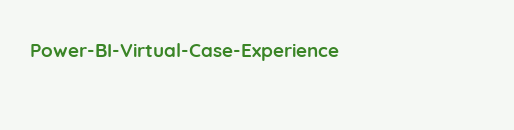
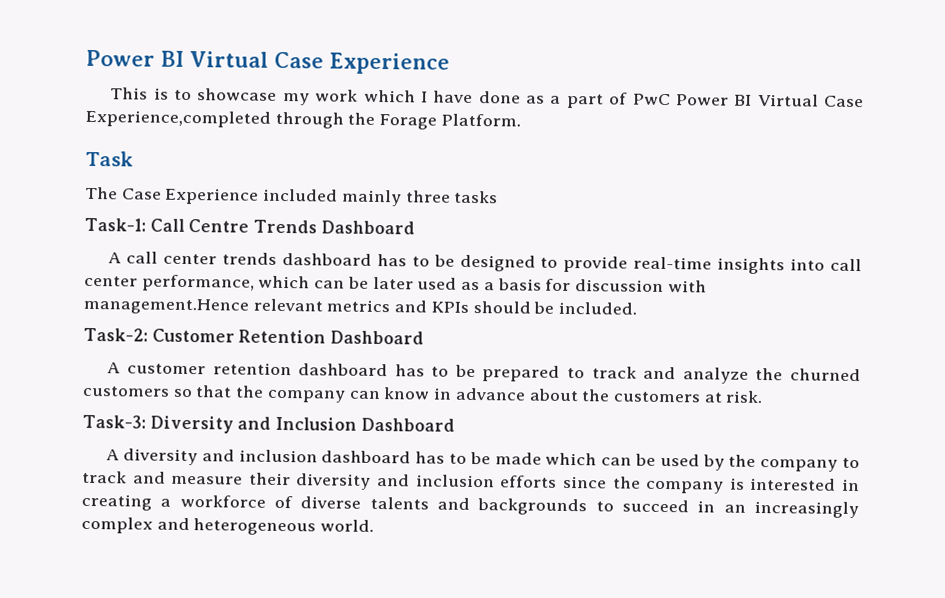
- Power-BI-Virtual-Case-Experience
+ Power BI Virtual Case Experience
+ This is to showcase my work which I have done as a part of PwC Power BI Virtual Case Experience,completed through the Forage Platform.
+ Task
+ The Case Experience included mainly three tasks
+ Task-1: Call Centre Trends Dashboard
+ A call center trends dashboard has to be designed to provide real-time insights into call center performance, which can be later used as a basis for discussion with management.Hence relevant metrics and KPIs should be included.
+ Task-2: Customer Retention Dashboard
+ A customer retention dashboard has to be prepared to track and analyze the churned customers so that the company can know in advance about the customers at risk.
+ Task-3: Diversity and Inclusion Dashboard
+ A diversity and inclusion dashboard has to be made which can be used by the company to track and measure their diversity and inclusion efforts since the company is interested in creating a workforce of diverse talents and backgrounds to succeed in an increasingly complex and heterogeneous world.

